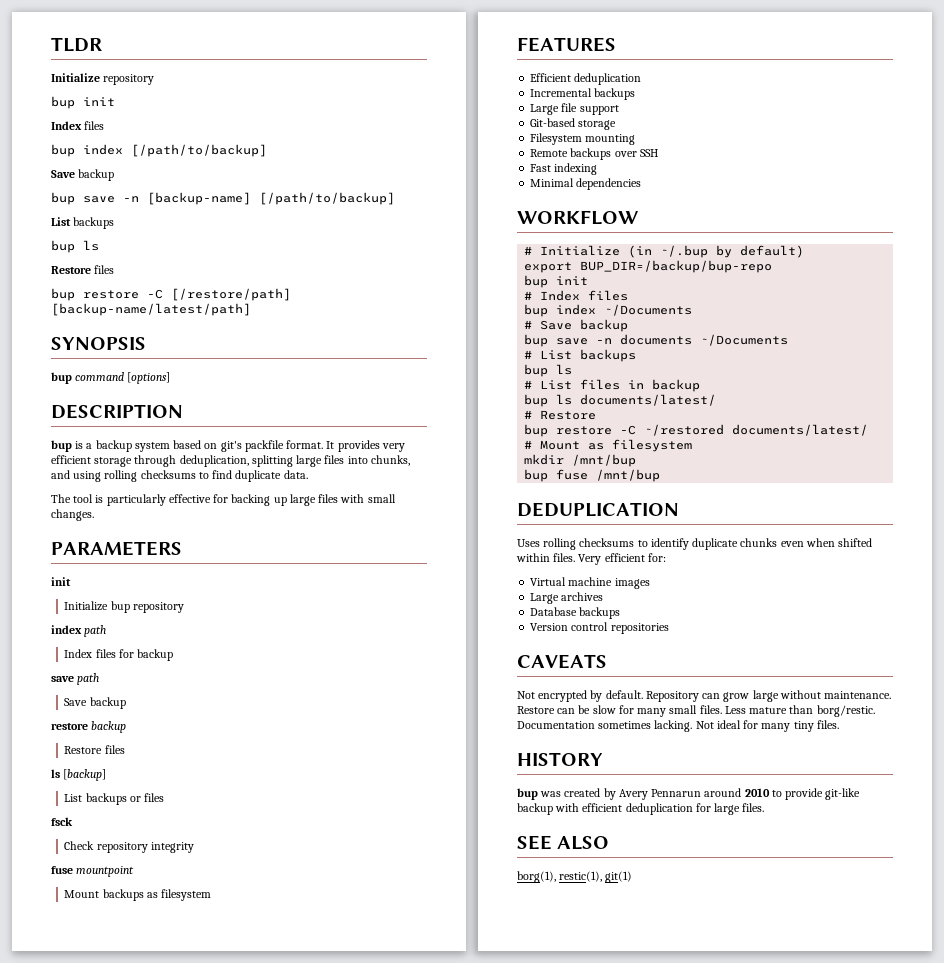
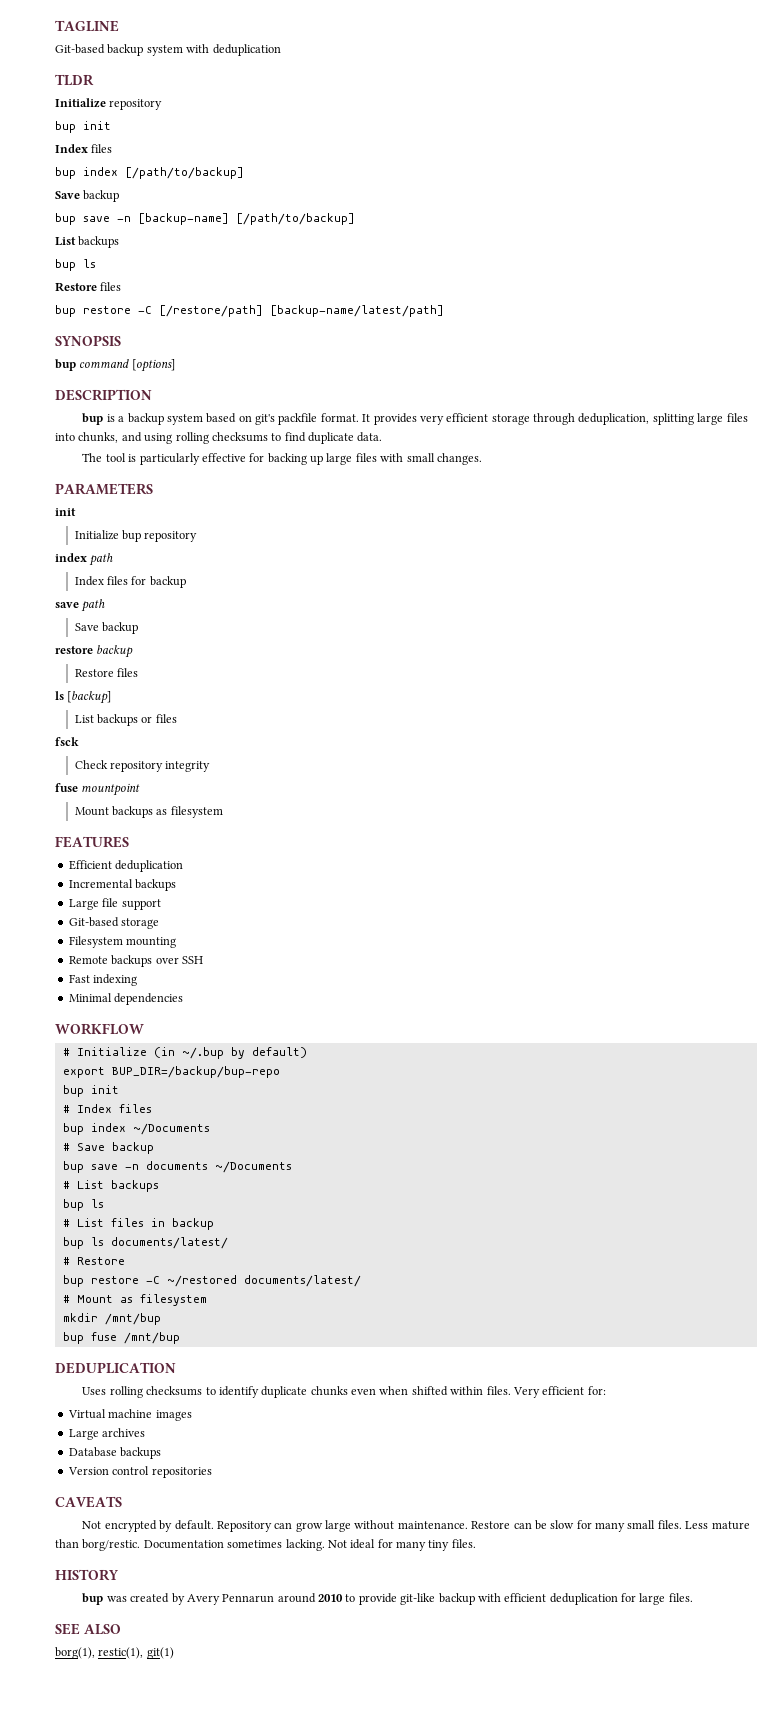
+ TAGLINE
+ Git-based backup system with deduplication

